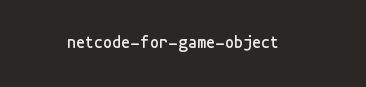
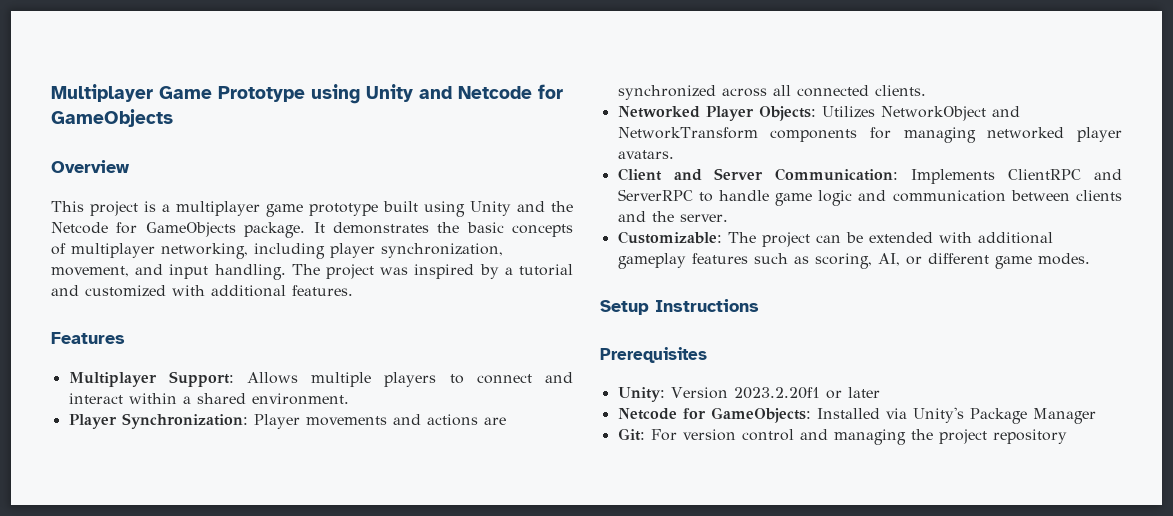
- netcode-for-game-object
+ Multiplayer Game Prototype using Unity and Netcode for GameObjects
+ Overview
+ This project is a multiplayer game prototype built using Unity and the Netcode for GameObjects package. It demonstrates the basic concepts of multiplayer networking, including player synchronization, movement, and input handling. The project was inspired by a tutorial and customized with additional features.
+ Features
+ Multiplayer Support: Allows multiple players to connect and interact within a shared environment.
+ Player Synchronization: Player movements and actions are synchronized across all connected clients.
+ Networked Player Objects: Utilizes NetworkObject and NetworkTransform components for managing networked player avatars.
+ Client and Server Communication: Implements ClientRPC and ServerRPC to handle game logic and communication between clients and the server.
+ Customizable: The project can be extended with additional gameplay features such as scoring, AI, or different game modes.
+ Setup Instructions
+ Prerequisites
+ Unity: Version 2023.2.20f1 or later
+ Netcode for GameObjects: Installed via Unity's Package Manager
+ Git: For version control and managing the project repository

